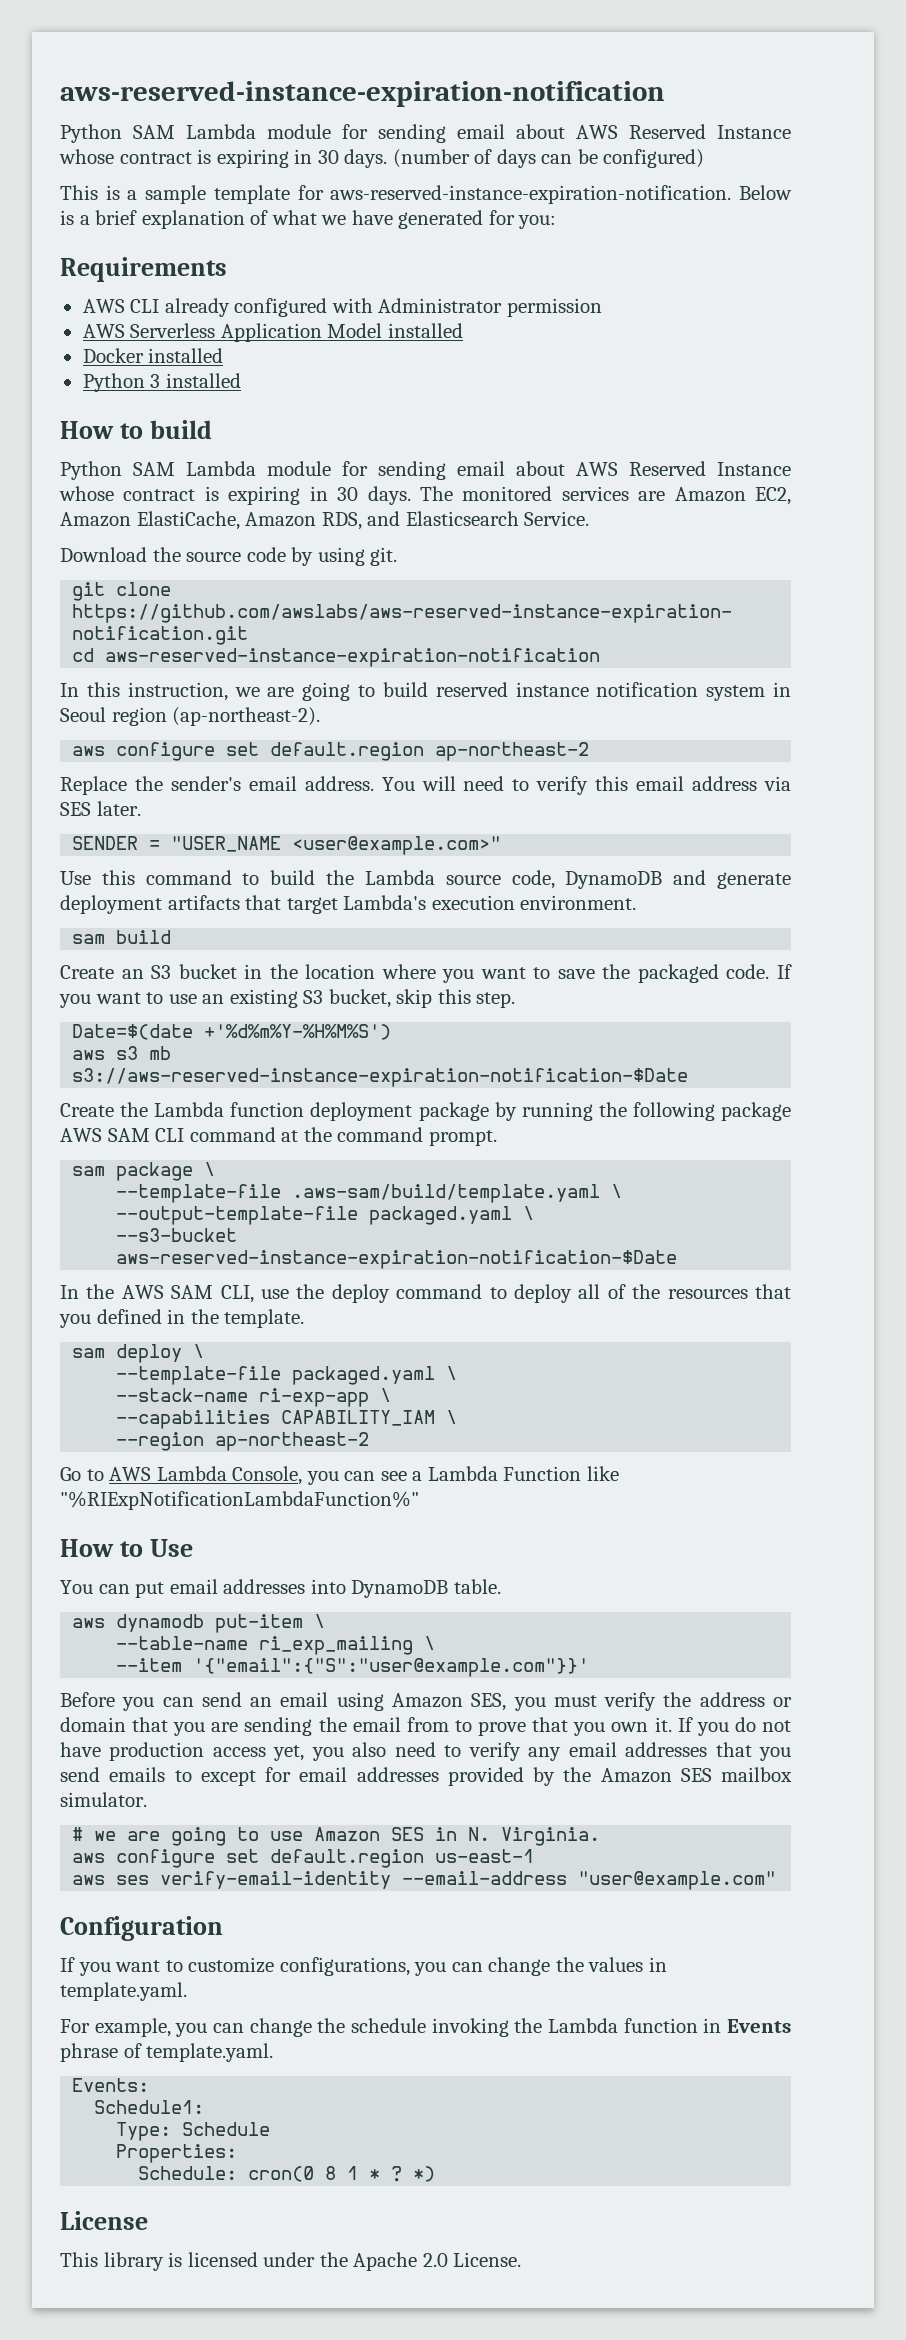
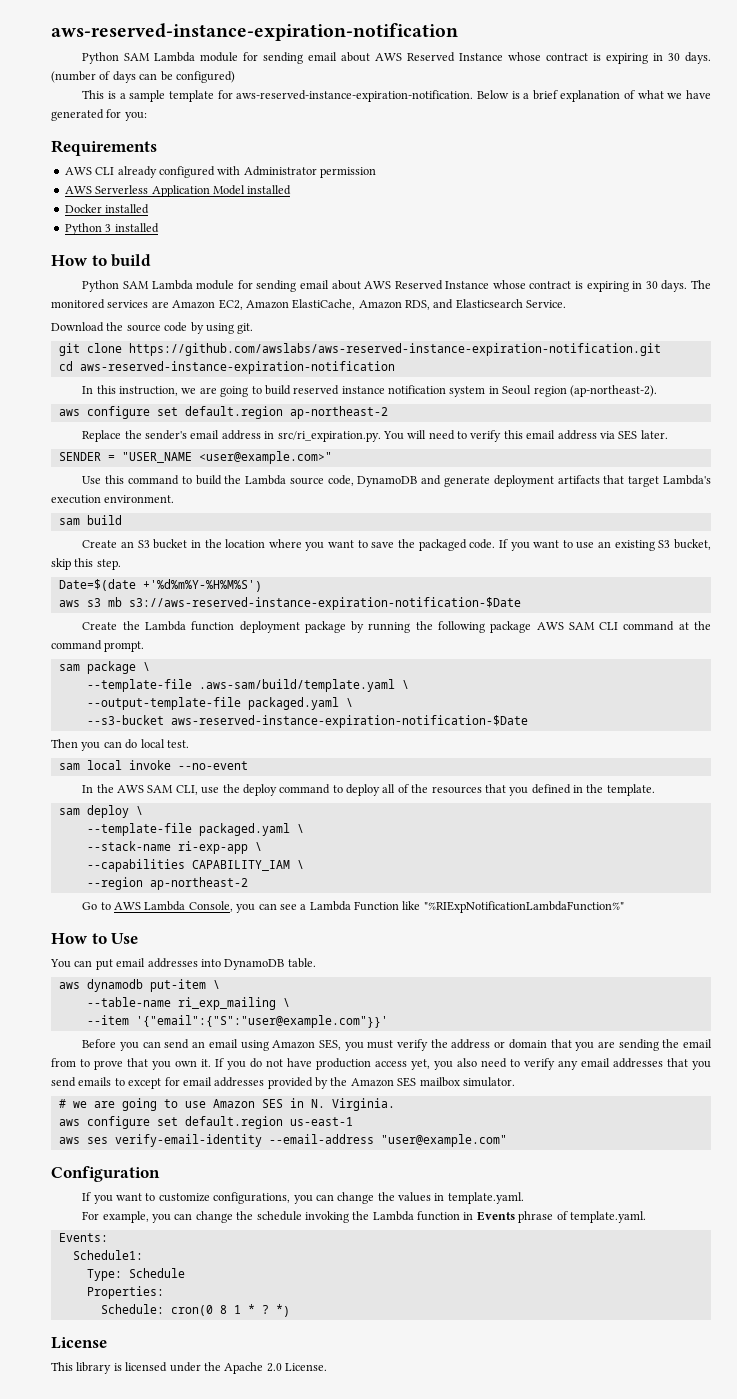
- Replace the sender's email address. You will need to verify this email address via SES later.
+ Replace the sender's email address in src/ri_expiration.py. You will need to verify this email address via SES later.
+ Then you can do local test.
+ sam local invoke --no-event

